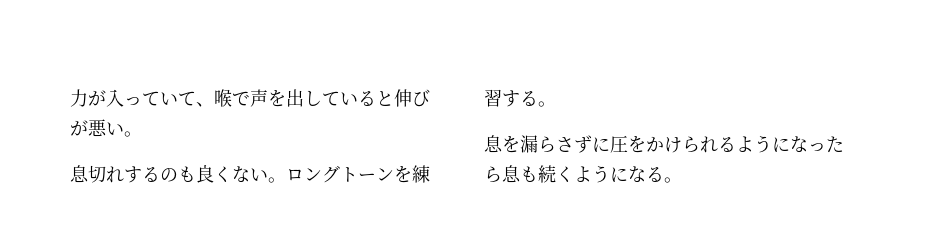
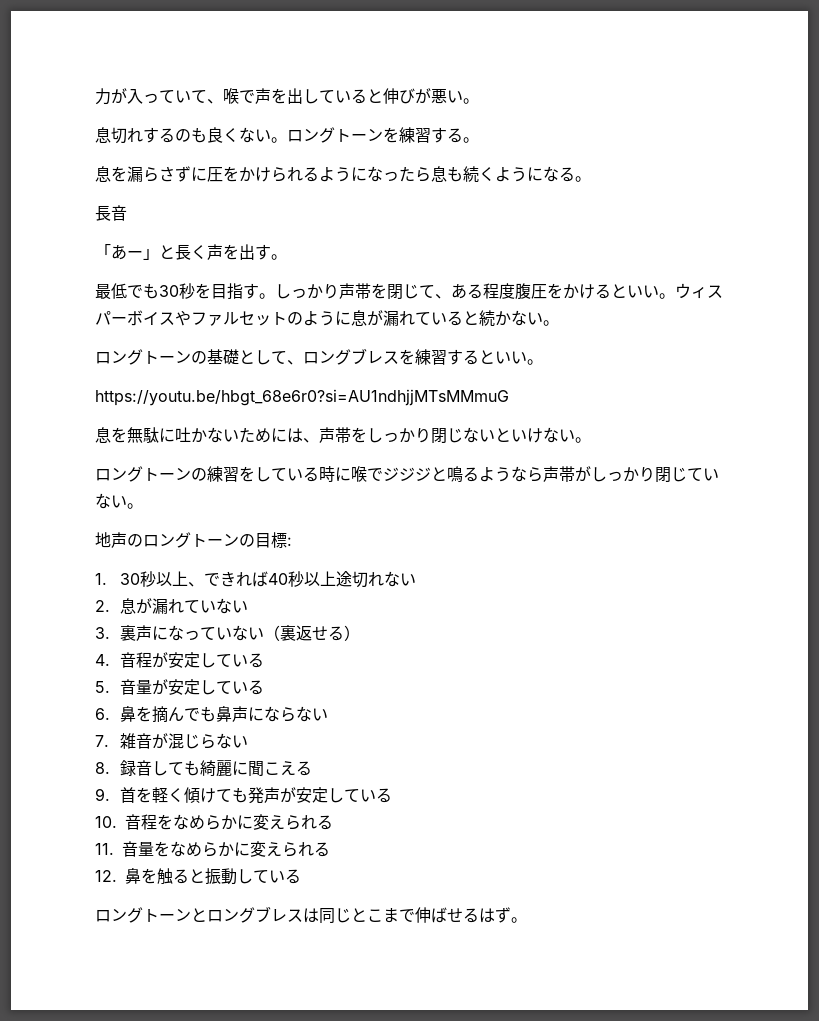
+ 長音
+ 「あー」と長く声を出す。
+ 最低でも30秒を目指す。しっかり声帯を閉じて、ある程度腹圧をかけるといい。ウィスパーボイスやファルセットのように息が漏れていると続かない。
+ ロングトーンの基礎として、ロングブレスを練習するといい。
+ https://youtu.be/hbgt_68e6r0?si=AU1ndhjjMTsMMmuG
+ 息を無駄に吐かないためには、声帯をしっかり閉じないといけない。
+ ロングトーンの練習をしている時に喉でジジジと鳴るようなら声帯がしっかり閉じていない。
+ 地声のロングトーンの目標:
+ 1. 30秒以上、できれば40秒以上途切れない
+ 2.息が漏れていない
+ 3.裏声になっていない（裏返せる）
+ 4.音程が安定している
+ 5.音量が安定している
+ 6.鼻を摘んでも鼻声にならない
+ 7.雑音が混じらない
+ 8.録音しても綺麗に聞こえる
+ 9.首を軽く傾けても発声が安定している
+ 10.音程をなめらかに変えられる
+ 11.音量をなめらかに変えられる
+ 12.鼻を触ると振動している
+ ロングトーンとロングブレスは同じとこまで伸ばせるはず。

